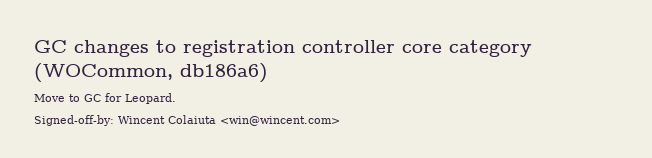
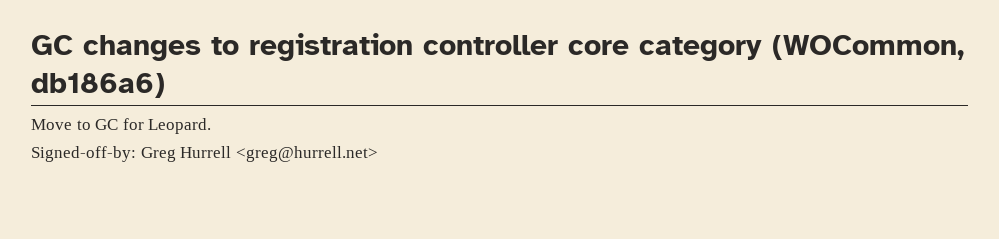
- Signed-off-by: Wincent Colaiuta <win@wincent.com>
+ Signed-off-by: Greg Hurrell <greg@hurrell.net>

